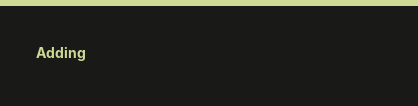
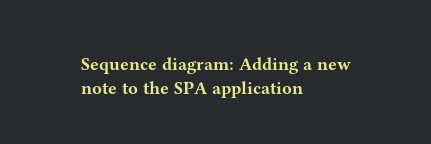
- Adding
+ Sequence diagram: Adding a new note to the SPA application

